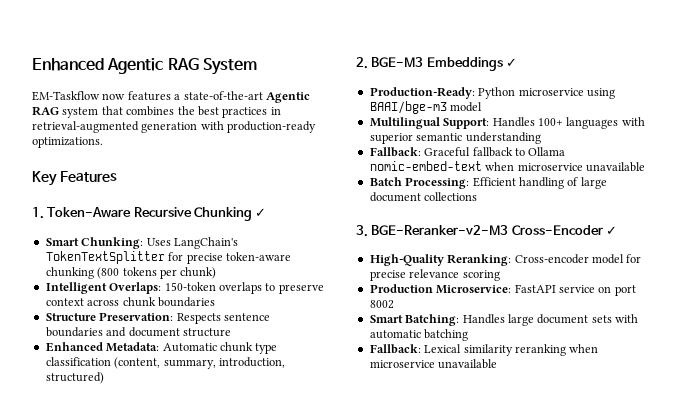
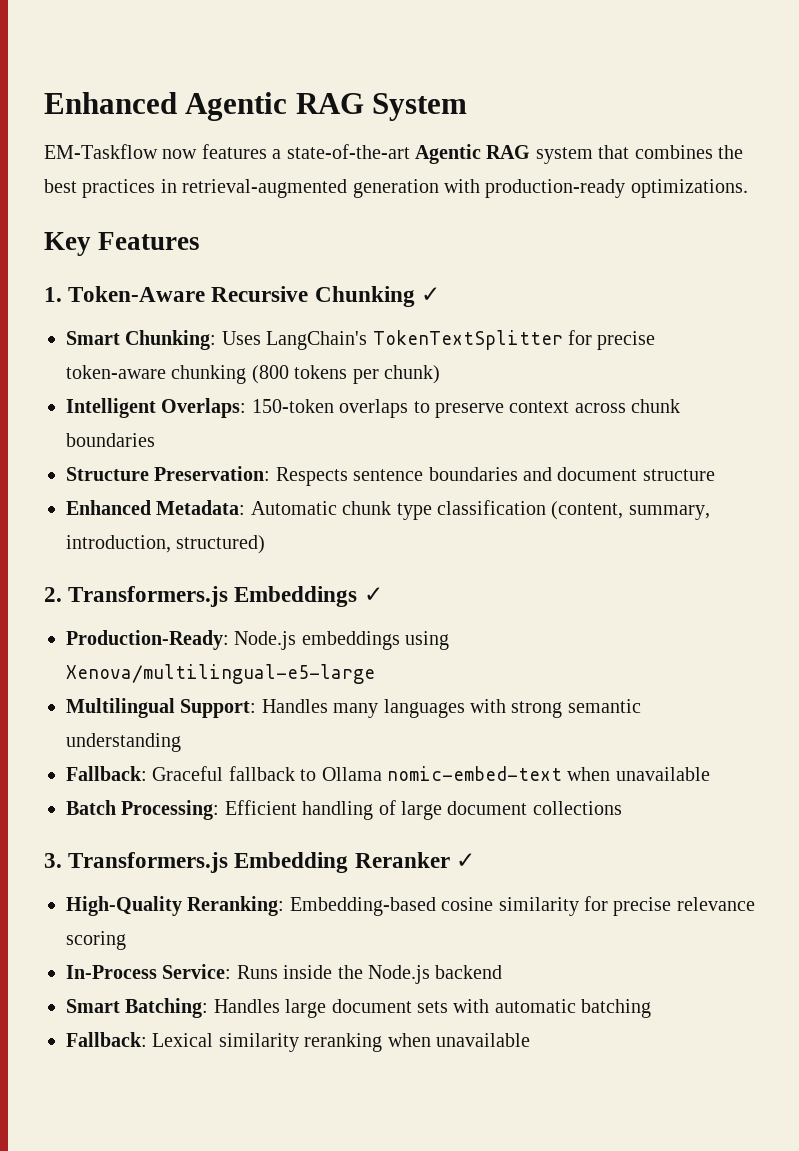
- 2. BGE-M3 Embeddings ✓
+ 2. Transformers.js Embeddings ✓
- Production-Ready: Python microservice using BAAI/bge-m3 model
+ Production-Ready: Node.js embeddings using Xenova/multilingual-e5-large
- Multilingual Support: Handles 100+ languages with superior semantic understanding
+ Multilingual Support: Handles many languages with strong semantic understanding
- Fallback: Graceful fallback to Ollama nomic-embed-text when microservice unavailable
+ Fallback: Graceful fallback to Ollama nomic-embed-text when unavailable
- 3. BGE-Reranker-v2-M3 Cross-Encoder ✓
+ 3. Transformers.js Embedding Reranker ✓
- High-Quality Reranking: Cross-encoder model for precise relevance scoring
+ High-Quality Reranking: Embedding-based cosine similarity for precise relevance scoring
- Production Microservice: FastAPI service on port 8002
+ In-Process Service: Runs inside the Node.js backend
- Fallback: Lexical similarity reranking when microservice unavailable
+ Fallback: Lexical similarity reranking when unavailable

